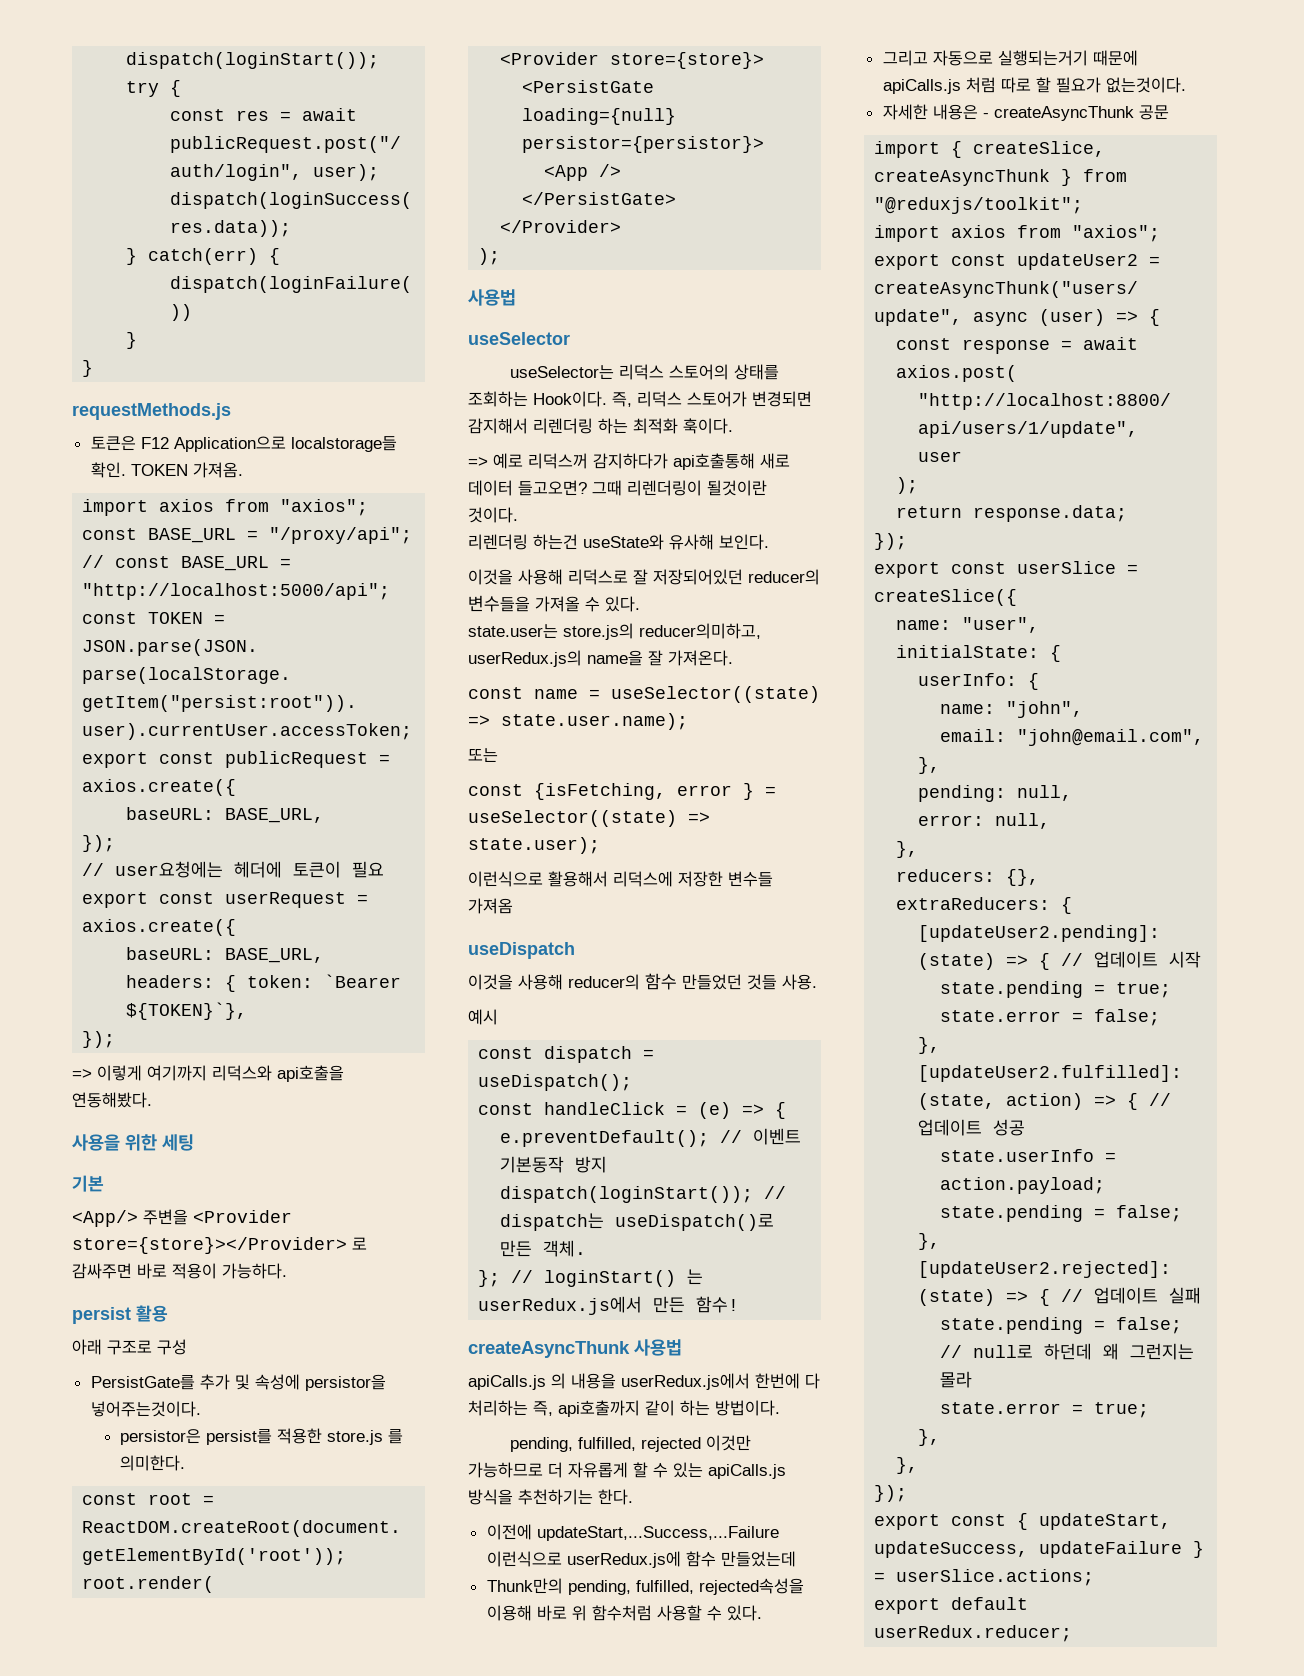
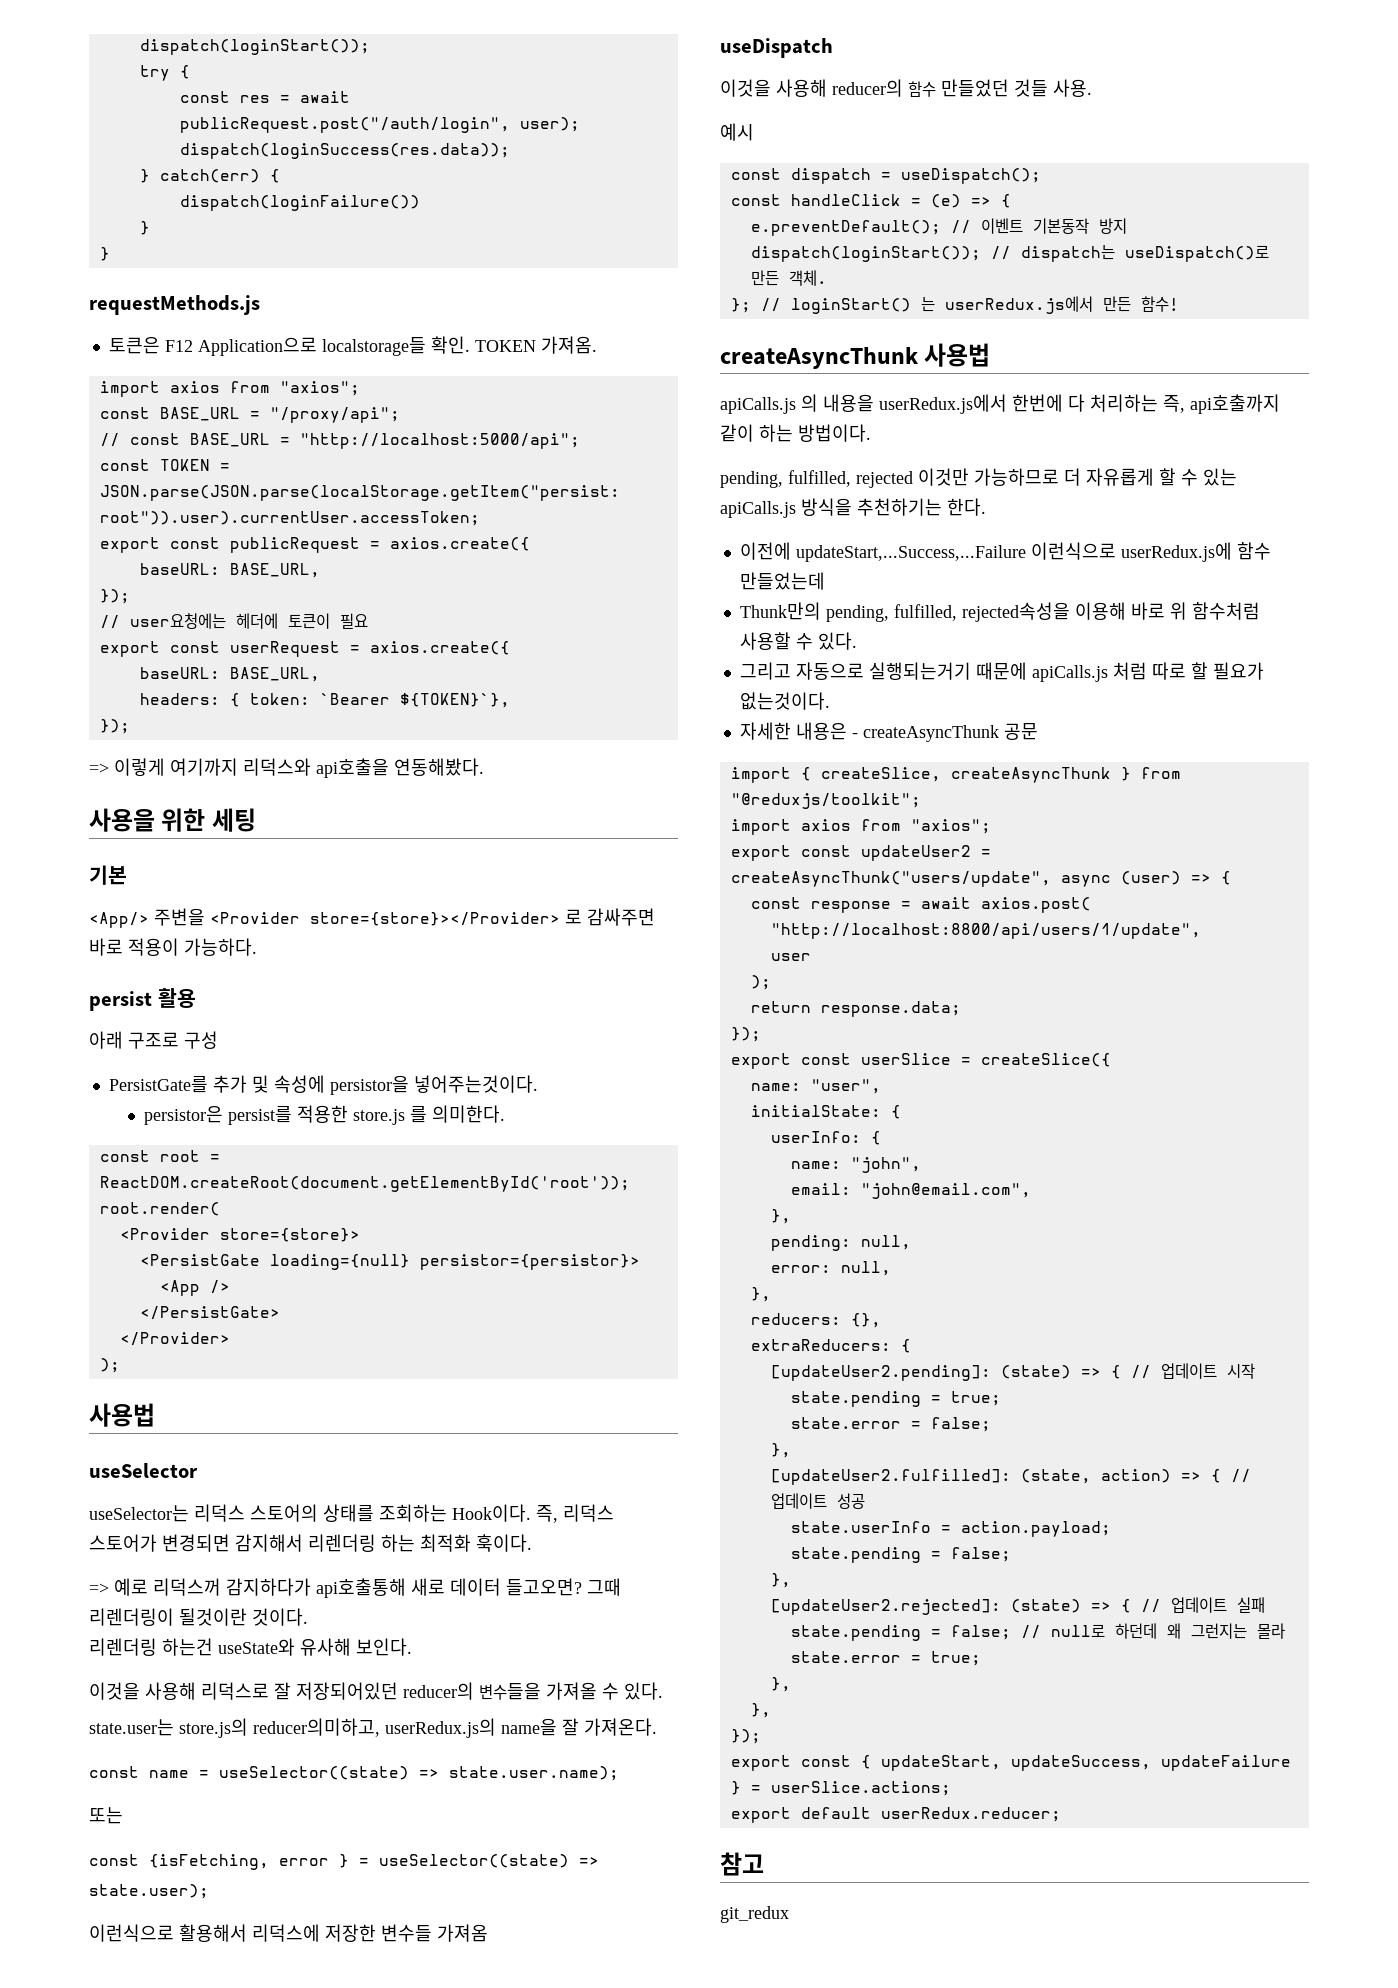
+ 참고
+ git_redux

